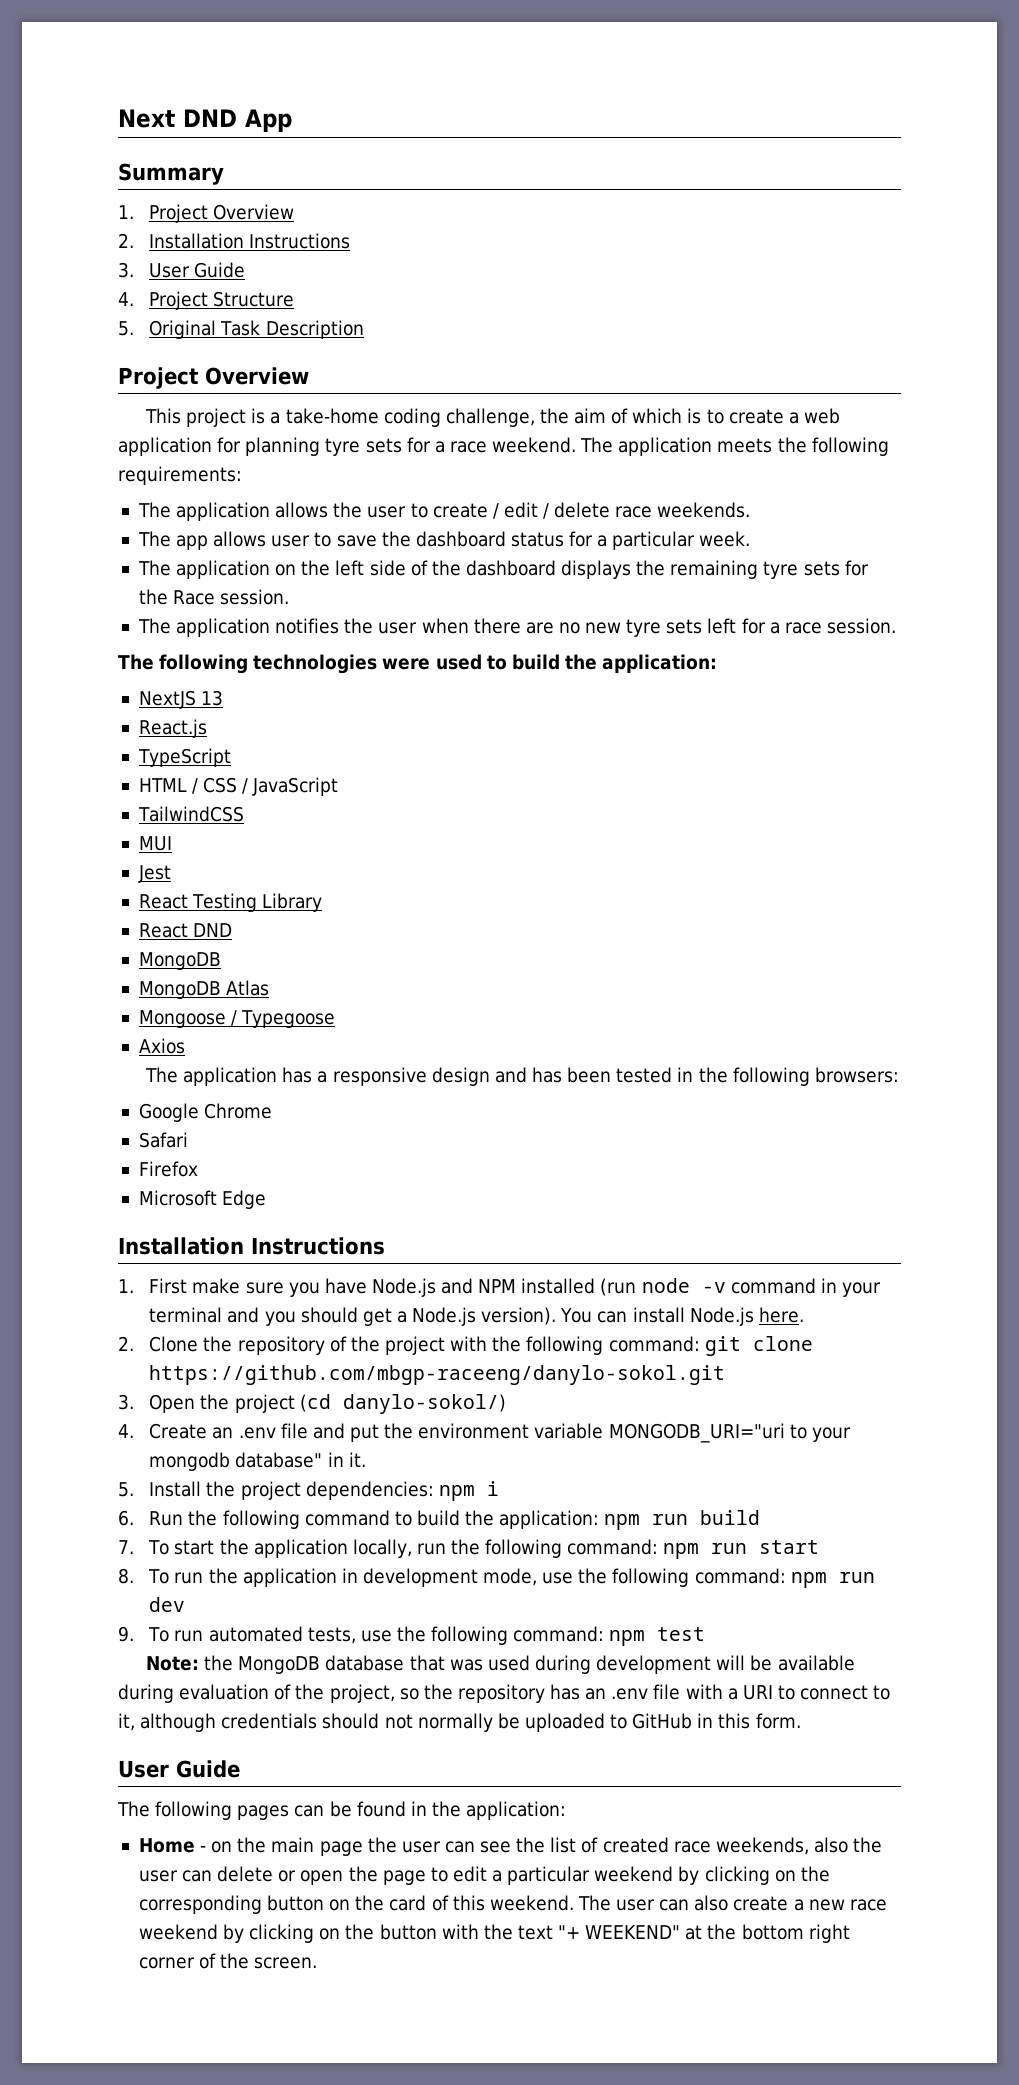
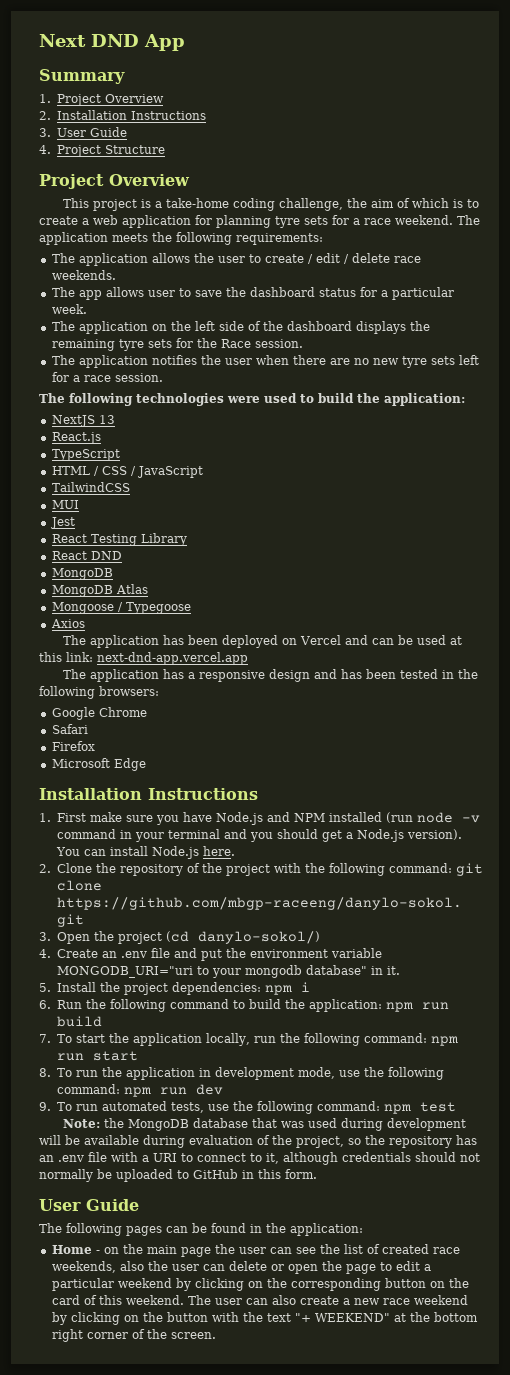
- 5. Original Task Description
+ The application has been deployed on Vercel and can be used at this link: next-dnd-app.vercel.app

